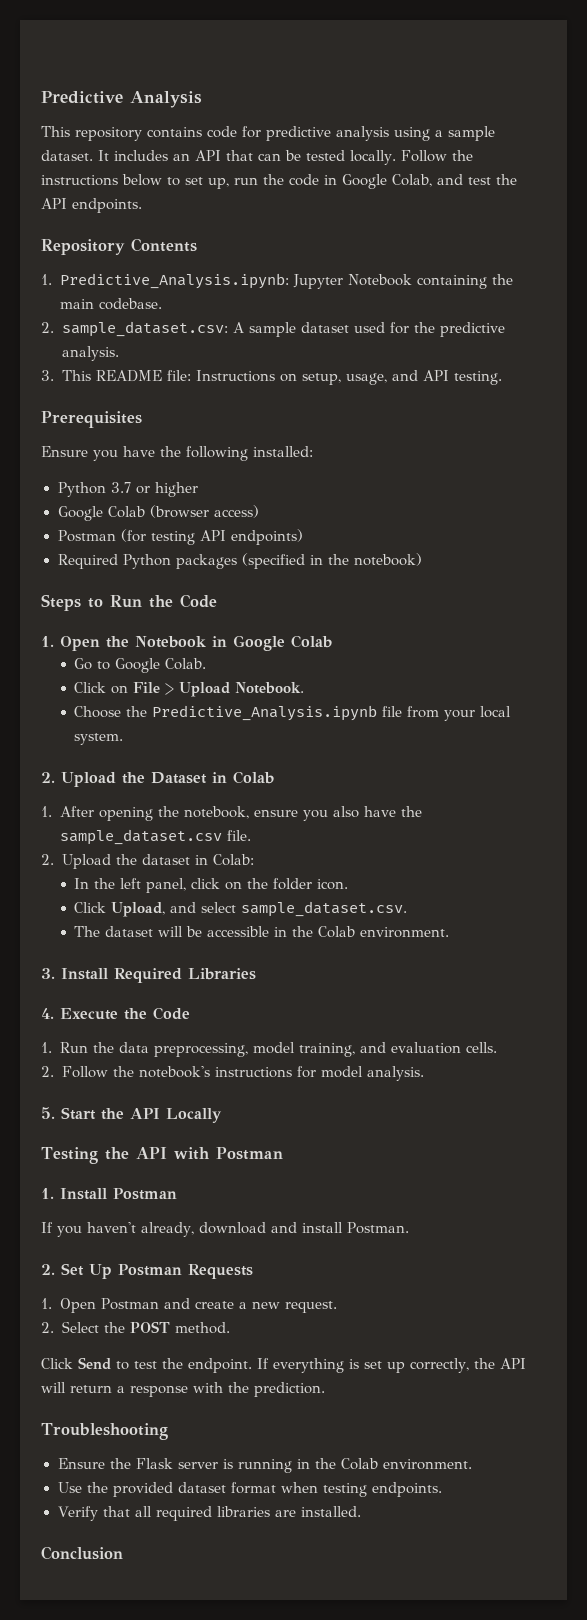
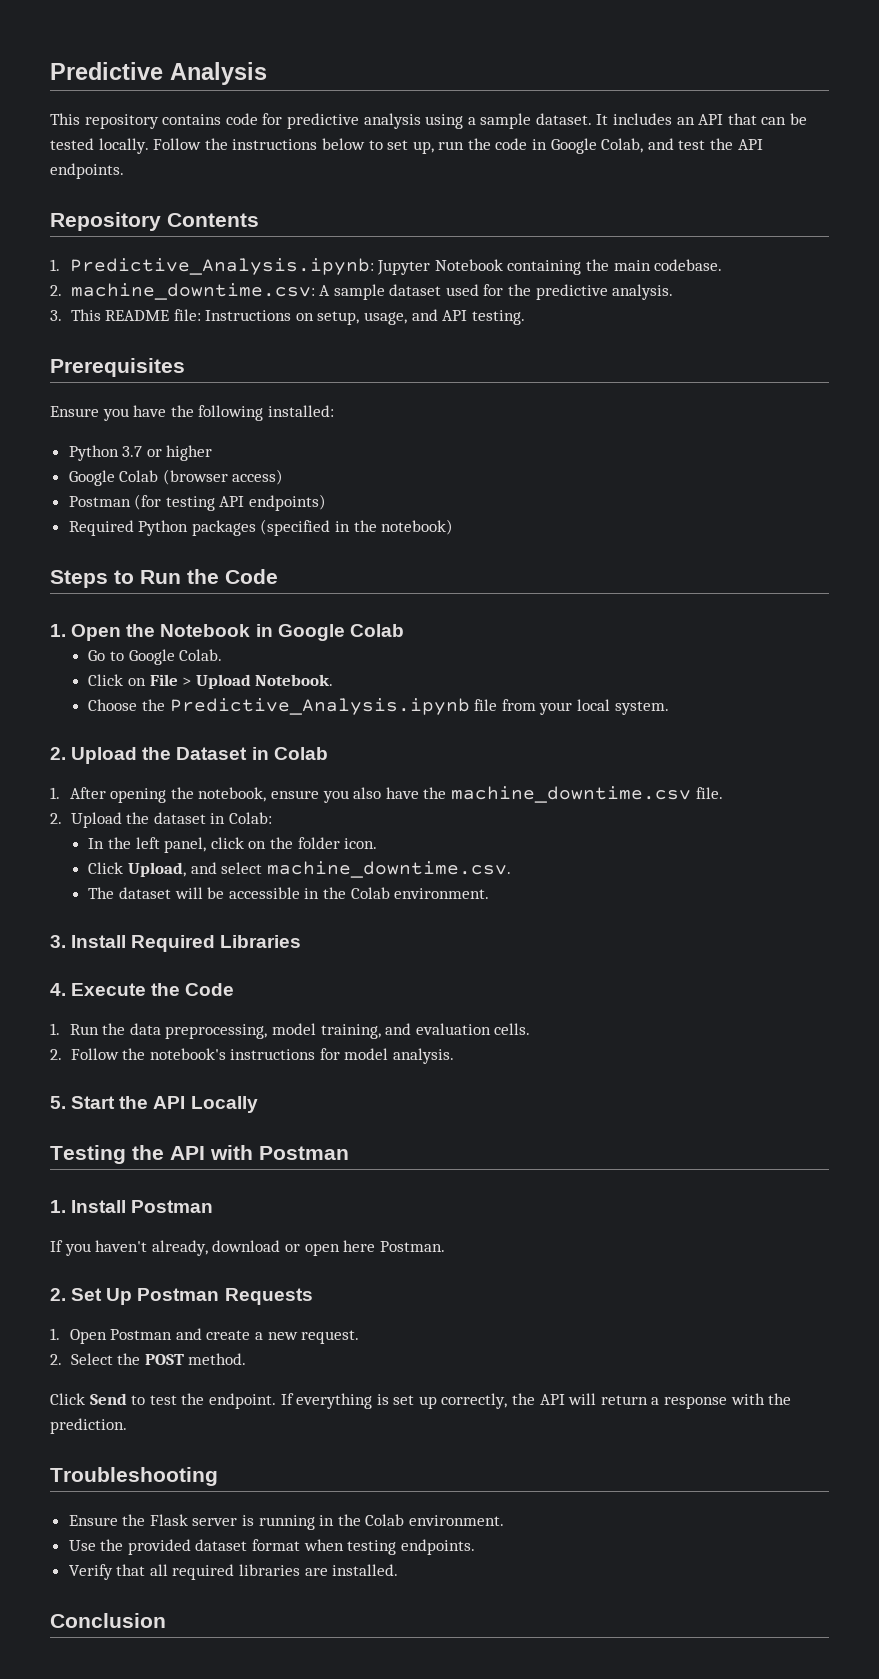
- 2. sample_dataset.csv: A sample dataset used for the predictive analysis.
+ 2. machine_downtime.csv: A sample dataset used for the predictive analysis.
- 1. After opening the notebook, ensure you also have the sample_dataset.csv file.
+ 1. After opening the notebook, ensure you also have the machine_downtime.csv file.
- Click Upload, and select sample_dataset.csv.
+ Click Upload, and select machine_downtime.csv.
- If you haven't already, download and install Postman.
+ If you haven't already, download or open here Postman.

